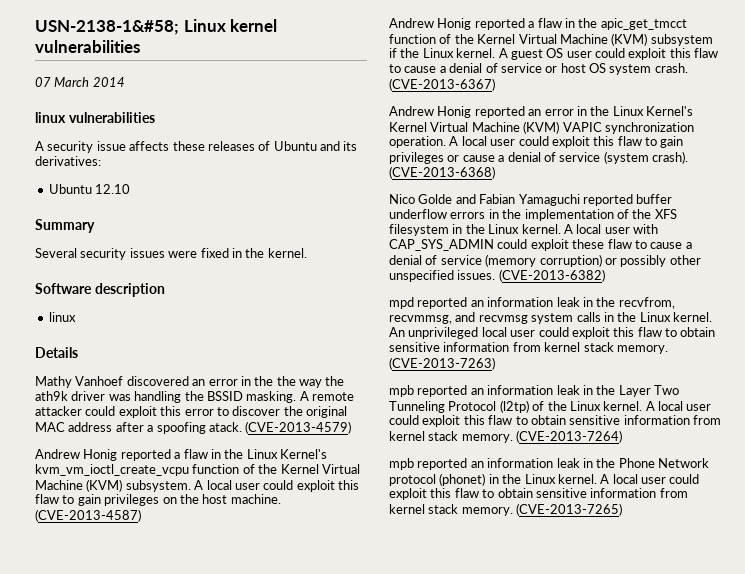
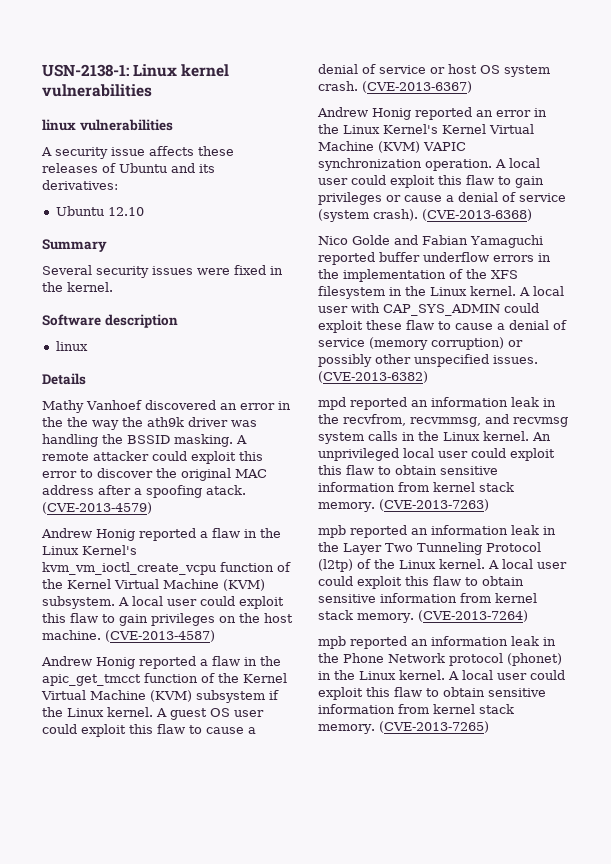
- USN-2138-1&#58; Linux kernel vulnerabilities
+ USN-2138-1: Linux kernel vulnerabilities
- 07 March 2014

